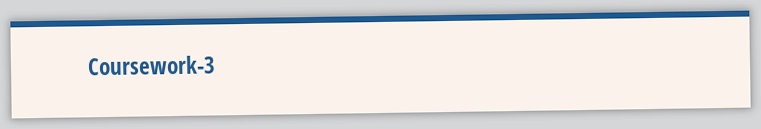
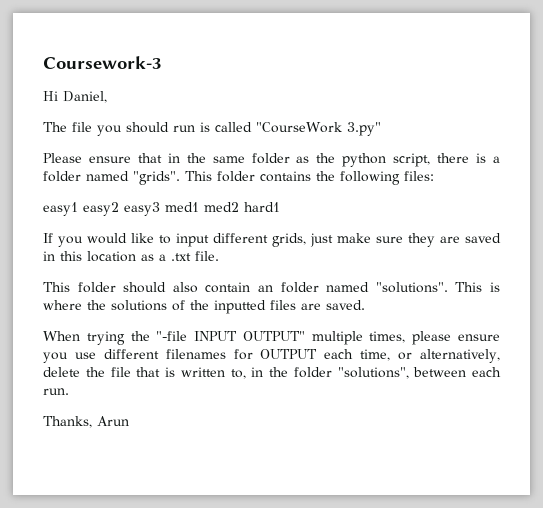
+ Hi Daniel,
+ The file you should run is called "CourseWork 3.py"
+ Please ensure that in the same folder as the python script, there is a folder named "grids". This folder contains the following files:
+ easy1 easy2 easy3 med1 med2 hard1
+ If you would like to input different grids, just make sure they are saved in this location as a .txt file.
+ This folder should also contain an folder named "solutions". This is where the solutions of the inputted files are saved.
+ When trying the "-file INPUT OUTPUT" multiple times, please ensure you use different filenames for OUTPUT each time, or alternatively, delete the file that is written to, in the folder "solutions", between each run.
+ Thanks, Arun

